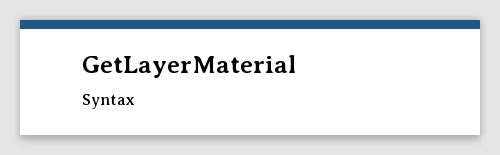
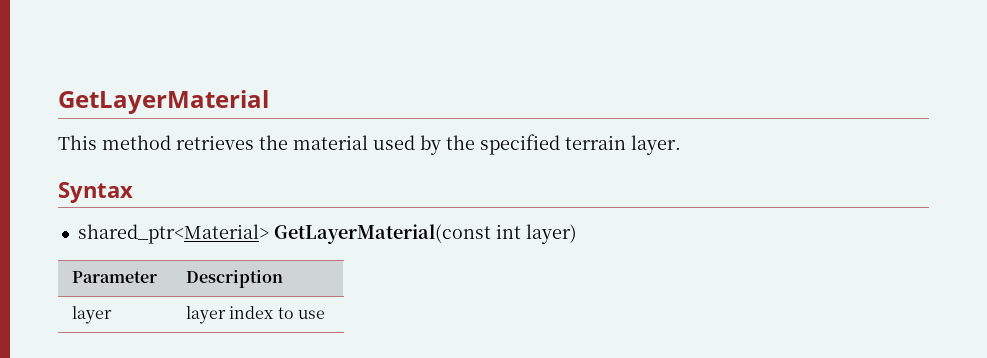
+ This method retrieves the material used by the specified terrain layer.
  Syntax
+ shared_ptr<Material> GetLayerMaterial(const int layer)
+ Parameter | Description
+ layer | layer index to use

